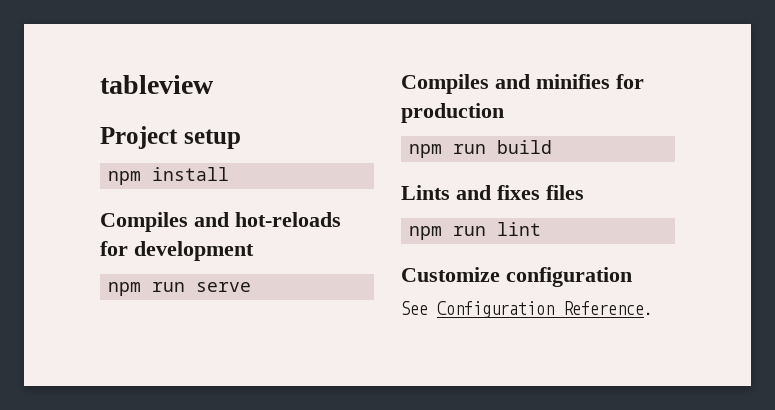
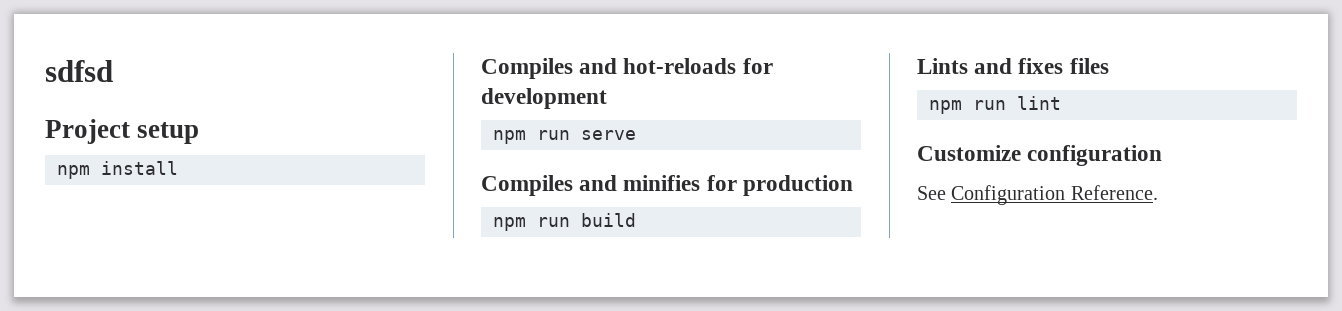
- tableview
+ sdfsd

